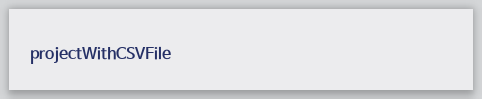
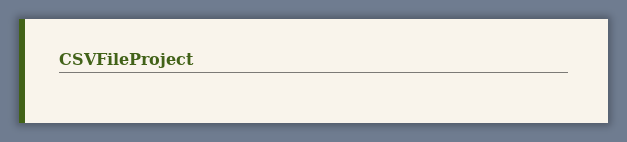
- projectWithCSVFile
+ CSVFileProject

